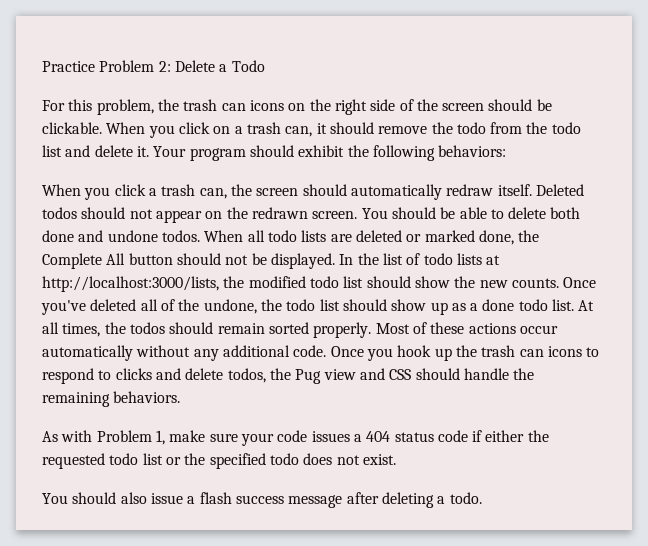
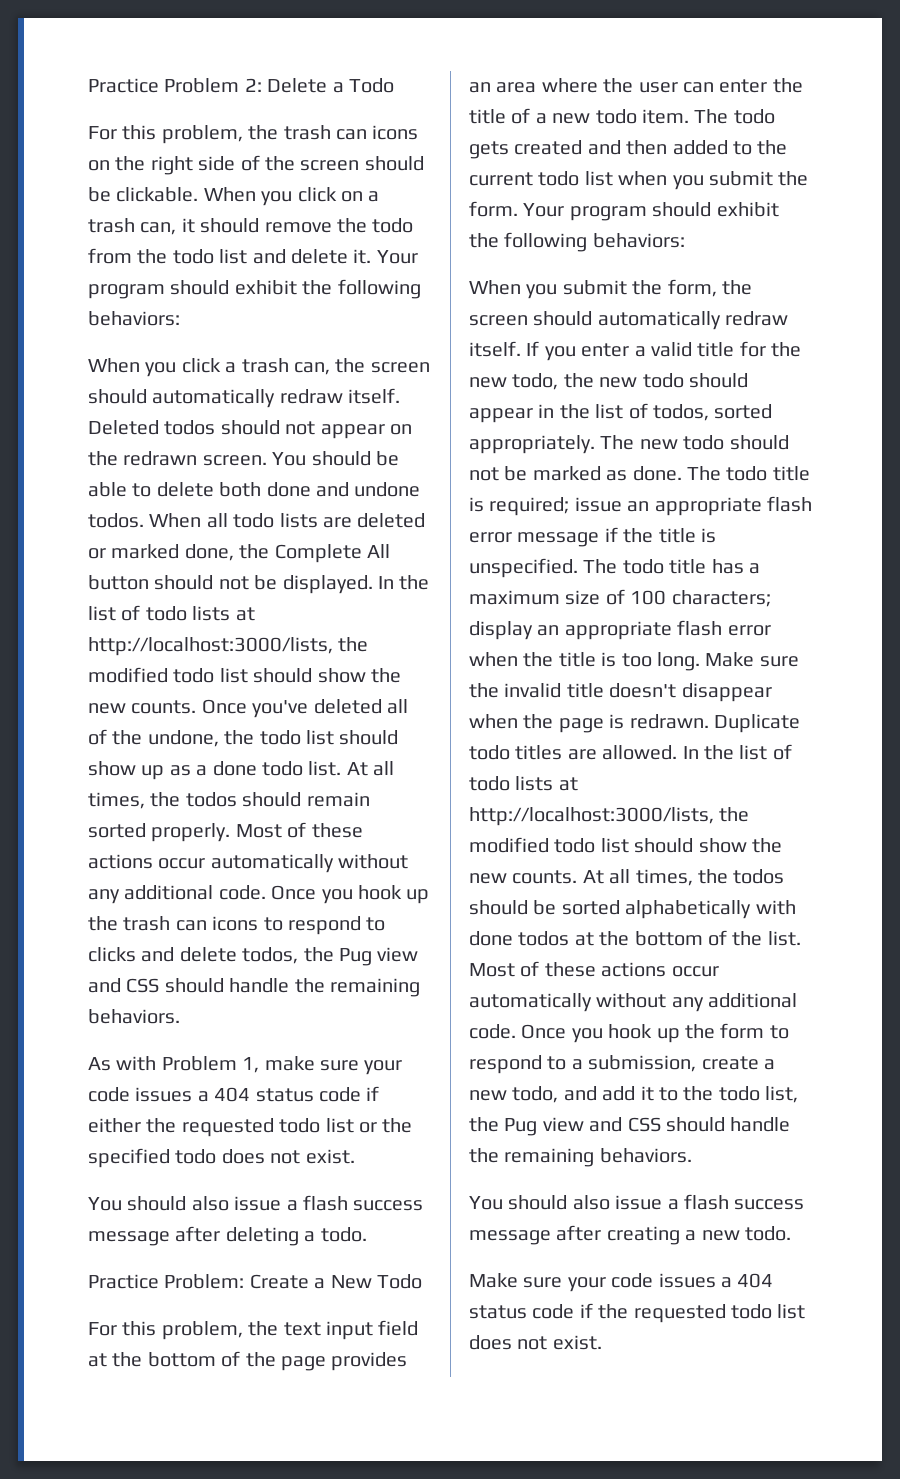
+ Practice Problem: Create a New Todo
+ For this problem, the text input field at the bottom of the page provides an area where the user can enter the title of a new todo item. The todo gets created and then added to the current todo list when you submit the form. Your program should exhibit the following behaviors:
+ When you submit the form, the screen should automatically redraw itself. If you enter a valid title for the new todo, the new todo should appear in the list of todos, sorted appropriately. The new todo should not be marked as done. The todo title is required; issue an appropriate flash error message if the title is unspecified. The todo title has a maximum size of 100 characters; display an appropriate flash error when the title is too long. Make sure the invalid title doesn't disappear when the page is redrawn. Duplicate todo titles are allowed. In the list of todo lists at http://localhost:3000/lists, the modified todo list should show the new counts. At all times, the todos should be sorted alphabetically with done todos at the bottom of the list. Most of these actions occur automatically without any additional code. Once you hook up the form to respond to a submission, create a new todo, and add it to the todo list, the Pug view and CSS should handle the remaining behaviors.
+ You should also issue a flash success message after creating a new todo.
+ Make sure your code issues a 404 status code if the requested todo list does not exist.

